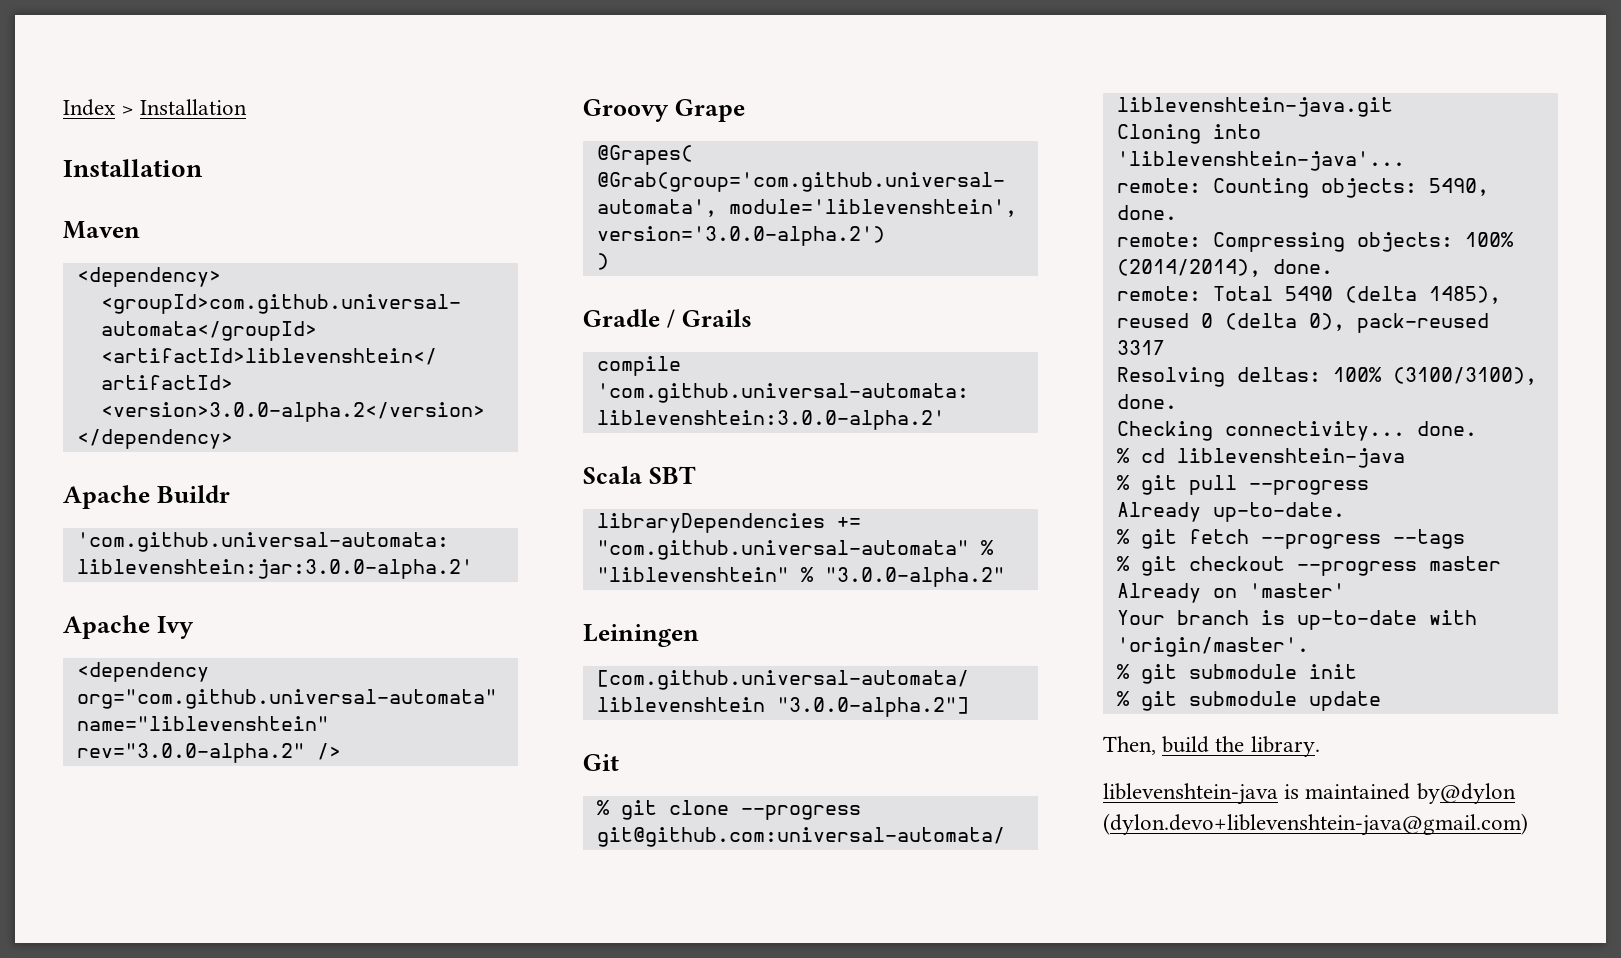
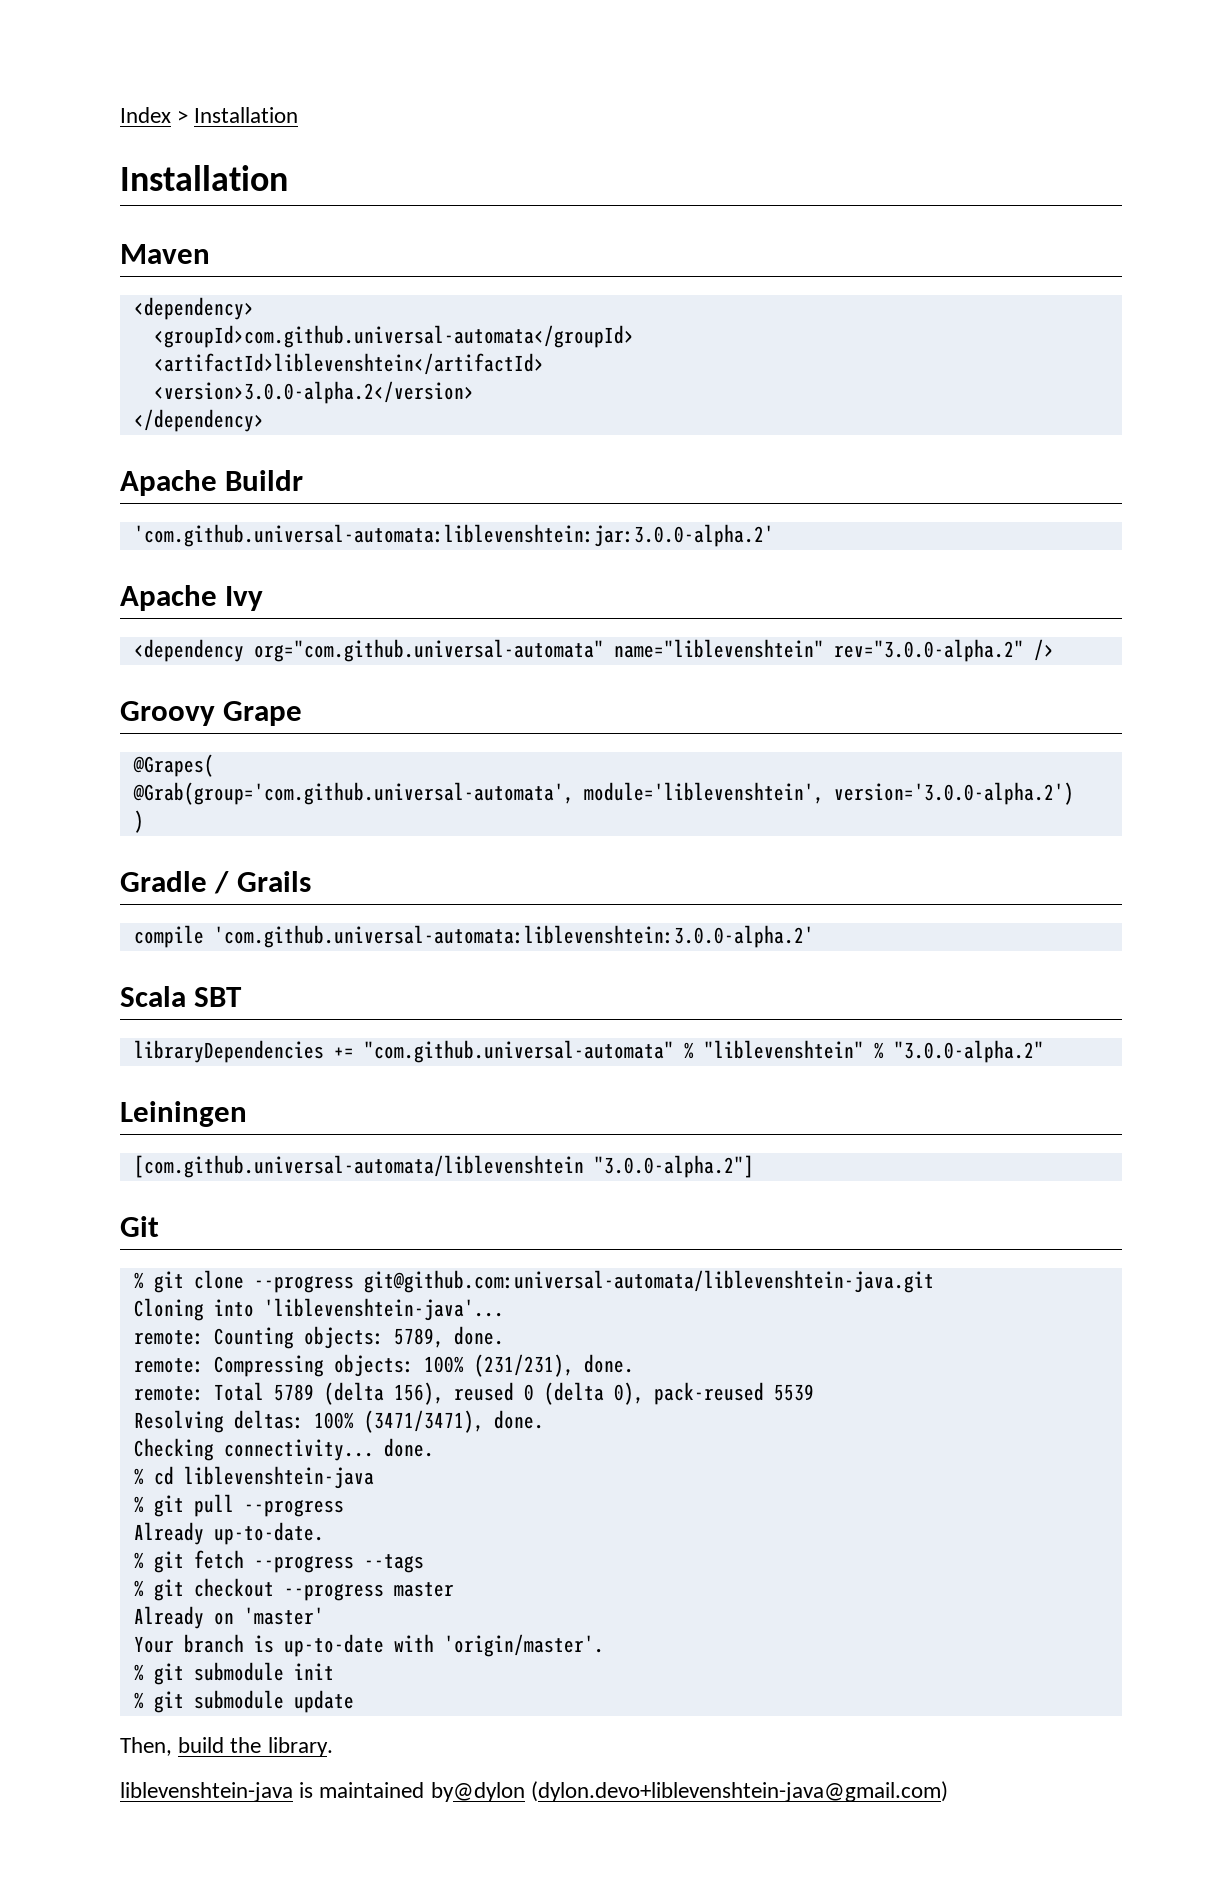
- remote: Counting objects: 5490, done.
+ remote: Counting objects: 5789, done.
- remote: Compressing objects: 100% (2014/2014), done.
+ remote: Compressing objects: 100% (231/231), done.
- remote: Total 5490 (delta 1485), reused 0 (delta 0), pack-reused 3317
+ remote: Total 5789 (delta 156), reused 0 (delta 0), pack-reused 5539
- Resolving deltas: 100% (3100/3100), done.
+ Resolving deltas: 100% (3471/3471), done.

